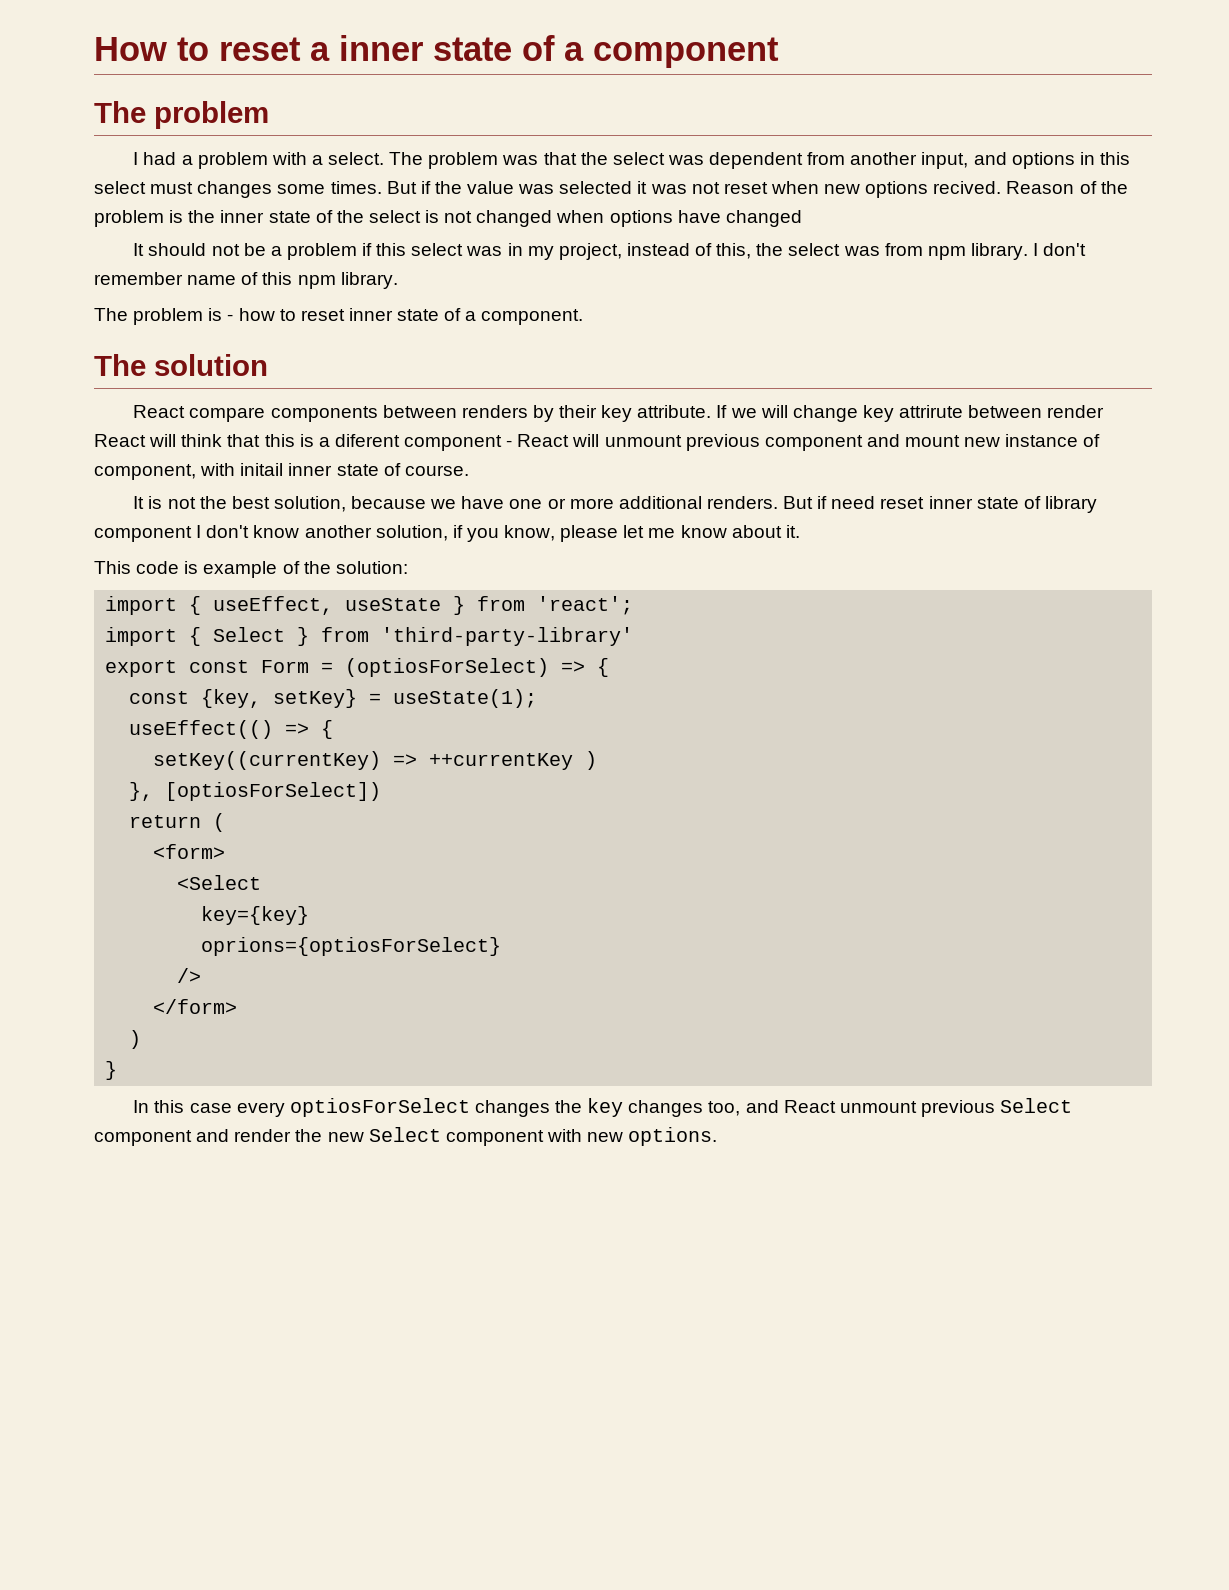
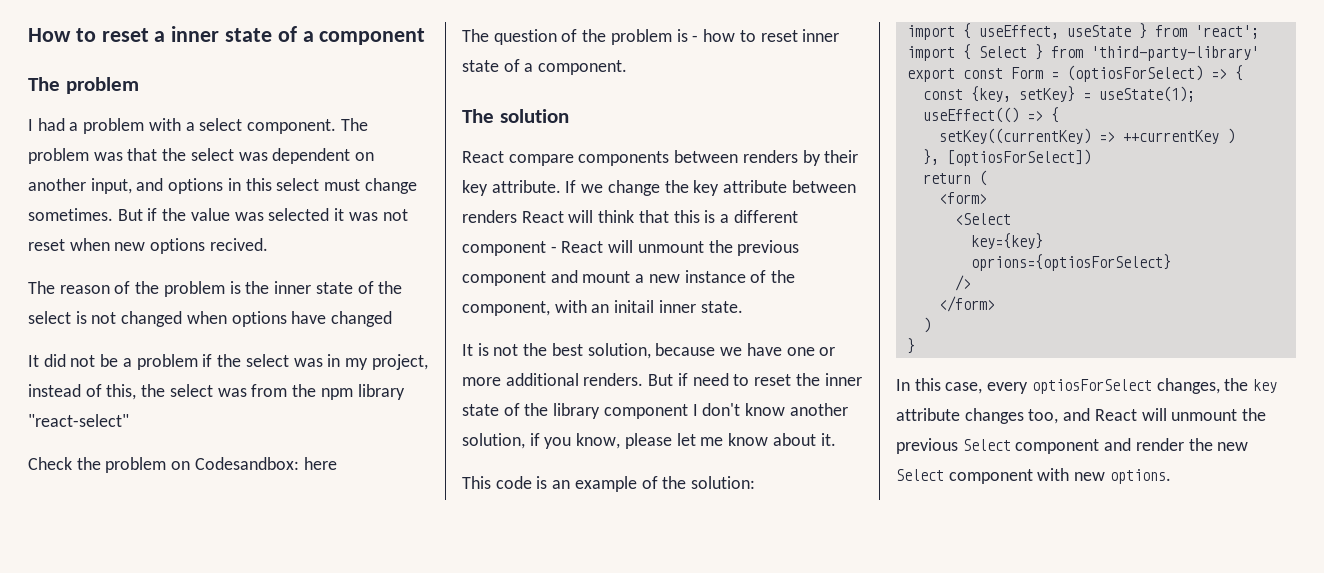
- I had a problem with a select.
+ I had a problem with a select component.
- The problem was that the select was dependent from another input, and options in this select must changes some times.
+ The problem was that the select was dependent on another input, and options in this select must change sometimes.
- But if the value was selected it was not reset when new options recived. Reason of the problem is the inner state of the select is not changed when options have changed
+ But if the value was selected it was not reset when new options recived.
+ The reason of the problem is the inner state of the select is not changed when options have changed
- It should not be a problem if this select was in my project, instead of this, the select was from npm library. I don't remember name of this npm library.
- The problem is - how to reset inner state of a component.
+ It did not be a problem if the select was in my project, instead of this, the select was from the npm library "react-select"
+ Check the problem on Codesandbox: here
+ The question of the problem is - how to reset inner state of a component.
- If we will change key attrirute between render React will think that this is a diferent component - React will unmount previous component and mount new instance of component, with initail inner state of course.
+ If we change the key attribute between renders React will think that this is a different component - React will unmount the previous component and mount a new instance of the component, with an initail inner state.
- But if need reset inner state of library component I don't know another solution, if you know, please let me know about it.
+ But if need to reset the inner state of the library component I don't know another solution, if you know, please let me know about it.
- This code is example of the solution:
+ This code is an example of the solution:
- In this case every optiosForSelect changes the key changes too, and React unmount previous Select component and render the new Select component with new options.
+ In this case, every optiosForSelect changes, the key attribute changes too, and React will unmount the previous Select component and render the new Select component with new options.

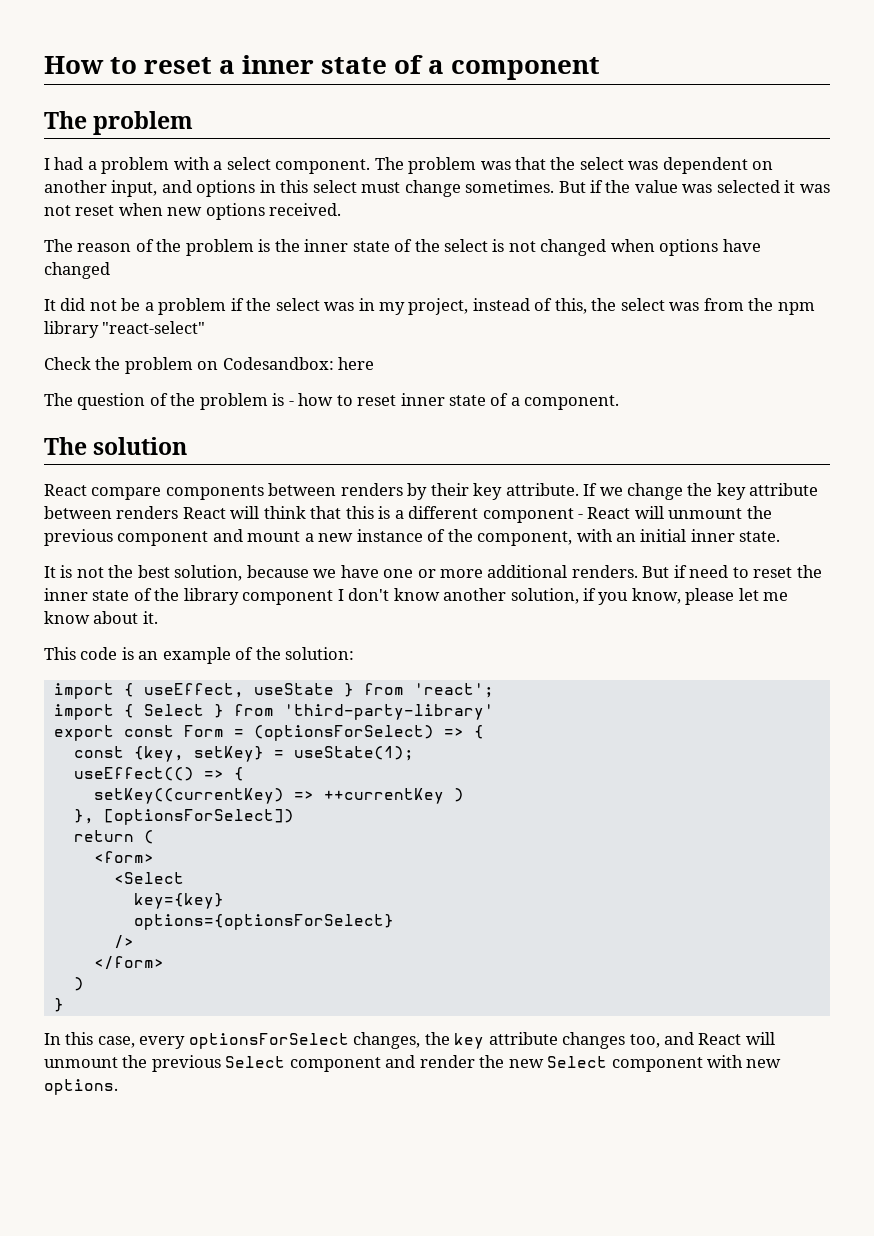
- But if the value was selected it was not reset when new options recived.
+ But if the value was selected it was not reset when new options received.
- If we change the key attribute between renders React will think that this is a different component - React will unmount the previous component and mount a new instance of the component, with an initail inner state.
+ If we change the key attribute between renders React will think that this is a different component - React will unmount the previous component and mount a new instance of the component, with an initial inner state.
- export const Form = (optiosForSelect) => {
+ export const Form = (optionsForSelect) => {
- }, [optiosForSelect])
+ }, [optionsForSelect])
- oprions={optiosForSelect}
+ options={optionsForSelect}
- In this case, every optiosForSelect changes, the key attribute changes too, and React will unmount the previous Select component and render the new Select component with new options.
+ In this case, every optionsForSelect changes, the key attribute changes too, and React will unmount the previous Select component and render the new Select component with new options.

